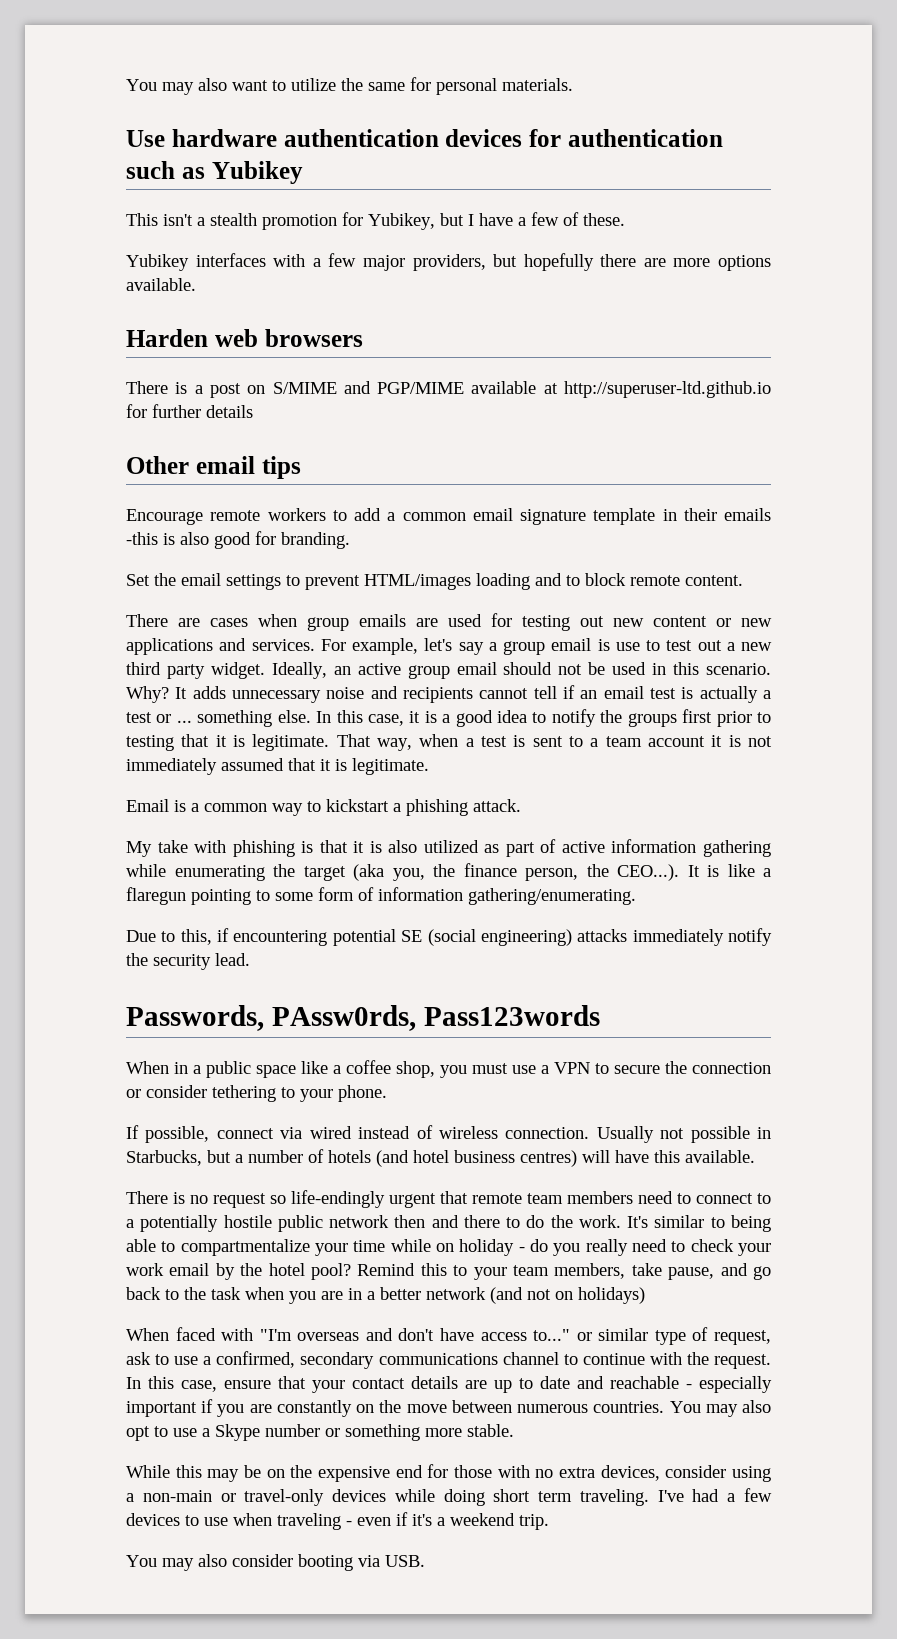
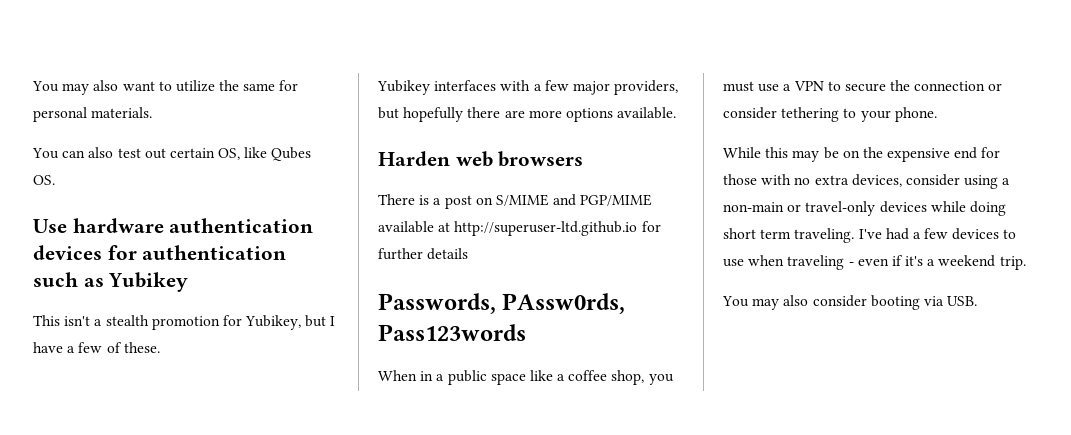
+ You can also test out certain OS, like Qubes OS.
- Other email tips
- Encourage remote workers to add a common email signature template in their emails -this is also good for branding.
- Set the email settings to prevent HTML/images loading and to block remote content.
- There are cases when group emails are used for testing out new content or new applications and services. For example, let's say a group email is use to test out a new third party widget. Ideally, an active group email should not be used in this scenario. Why? It adds unnecessary noise and recipients cannot tell if an email test is actually a test or ... something else. In this case, it is a good idea to notify the groups first prior to testing that it is legitimate. That way, when a test is sent to a team account it is not immediately assumed that it is legitimate.
- Email is a common way to kickstart a phishing attack.
- My take with phishing is that it is also utilized as part of active information gathering while enumerating the target (aka you, the finance person, the CEO...). It is like a flaregun pointing to some form of information gathering/enumerating.
- Due to this, if encountering potential SE (social engineering) attacks immediately notify the security lead.
- If possible, connect via wired instead of wireless connection. Usually not possible in Starbucks, but a number of hotels (and hotel business centres) will have this available.
- There is no request so life-endingly urgent that remote team members need to connect to a potentially hostile public network then and there to do the work. It's similar to being able to compartmentalize your time while on holiday - do you really need to check your work email by the hotel pool? Remind this to your team members, take pause, and go back to the task when you are in a better network (and not on holidays)
- When faced with "I'm overseas and don't have access to..." or similar type of request, ask to use a confirmed, secondary communications channel to continue with the request. In this case, ensure that your contact details are up to date and reachable - especially important if you are constantly on the move between numerous countries. You may also opt to use a Skype number or something more stable.

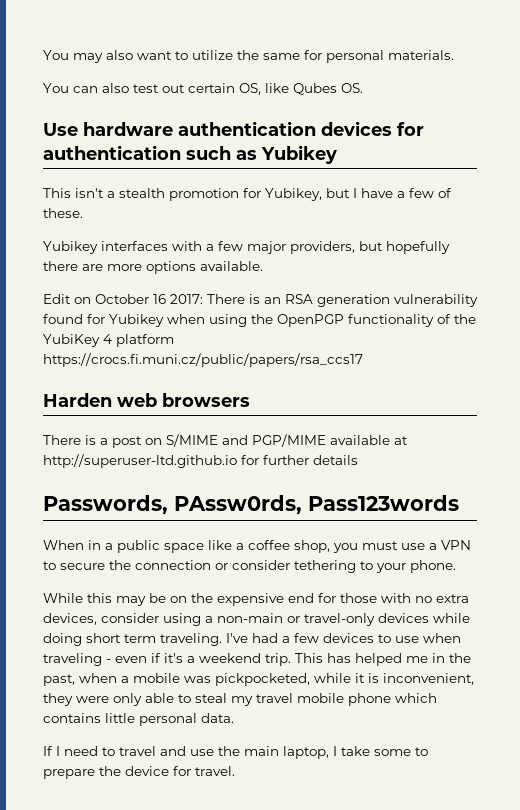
+ Edit on October 16 2017: There is an RSA generation vulnerability found for Yubikey when using the OpenPGP functionality of the YubiKey 4 platform https://crocs.fi.muni.cz/public/papers/rsa_ccs17
- I've had a few devices to use when traveling - even if it's a weekend trip.
- You may also consider booting via USB.
+ I've had a few devices to use when traveling - even if it's a weekend trip. This has helped me in the past, when a mobile was pickpocketed, while it is inconvenient, they were only able to steal my travel mobile phone which contains little personal data.
+ If I need to travel and use the main laptop, I take some to prepare the device for travel.

